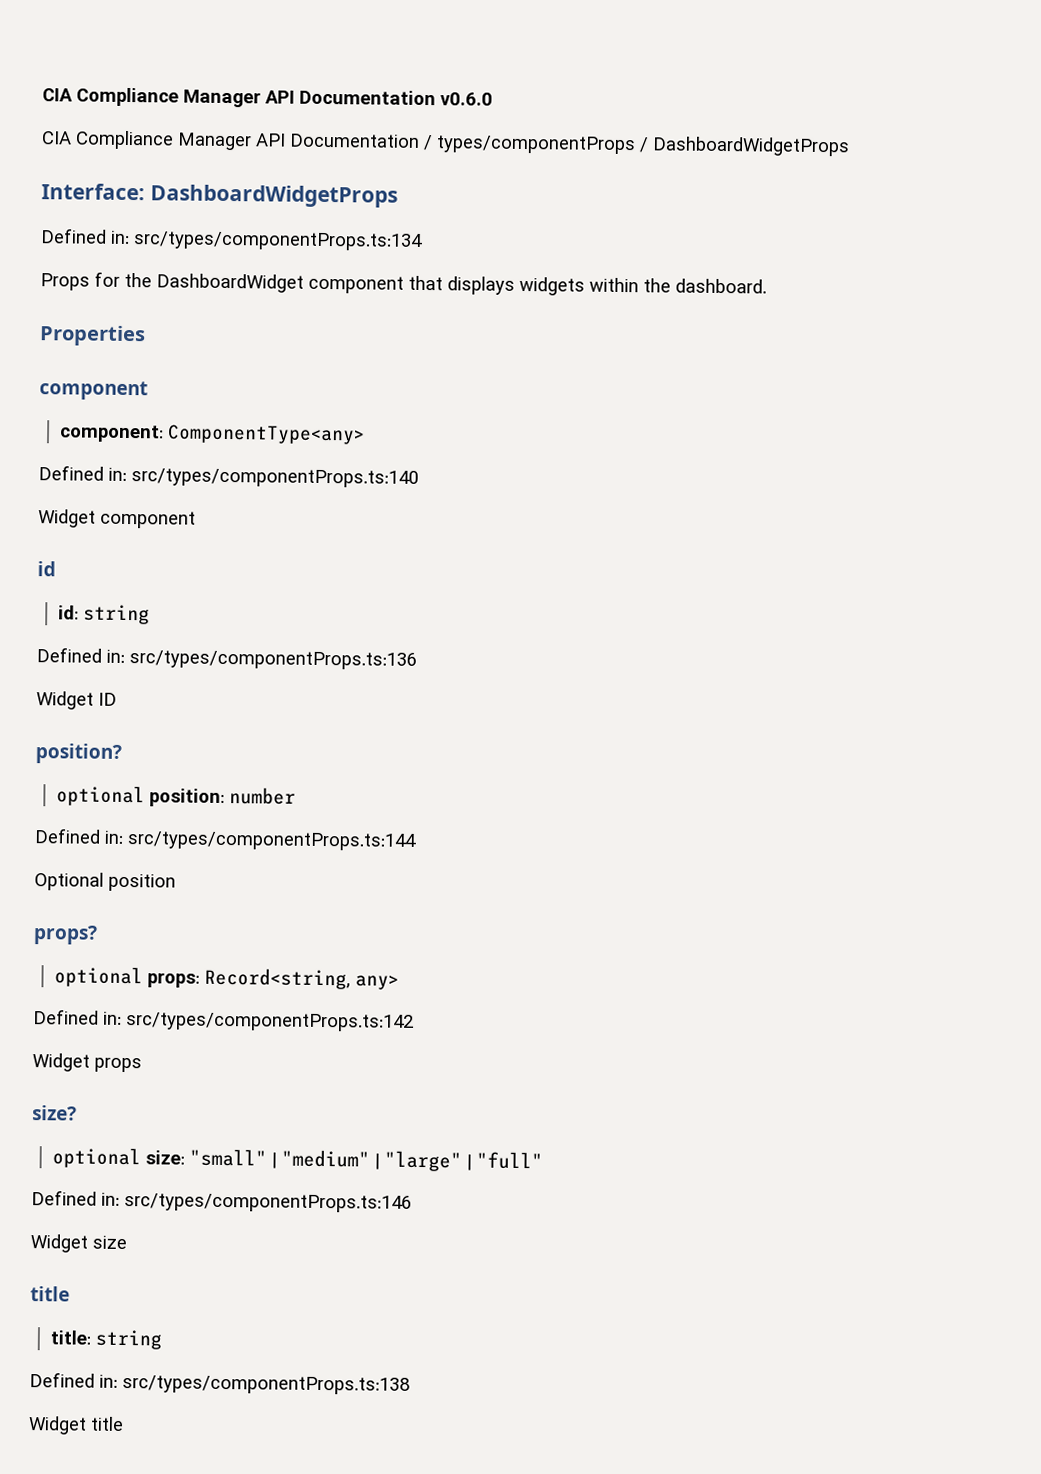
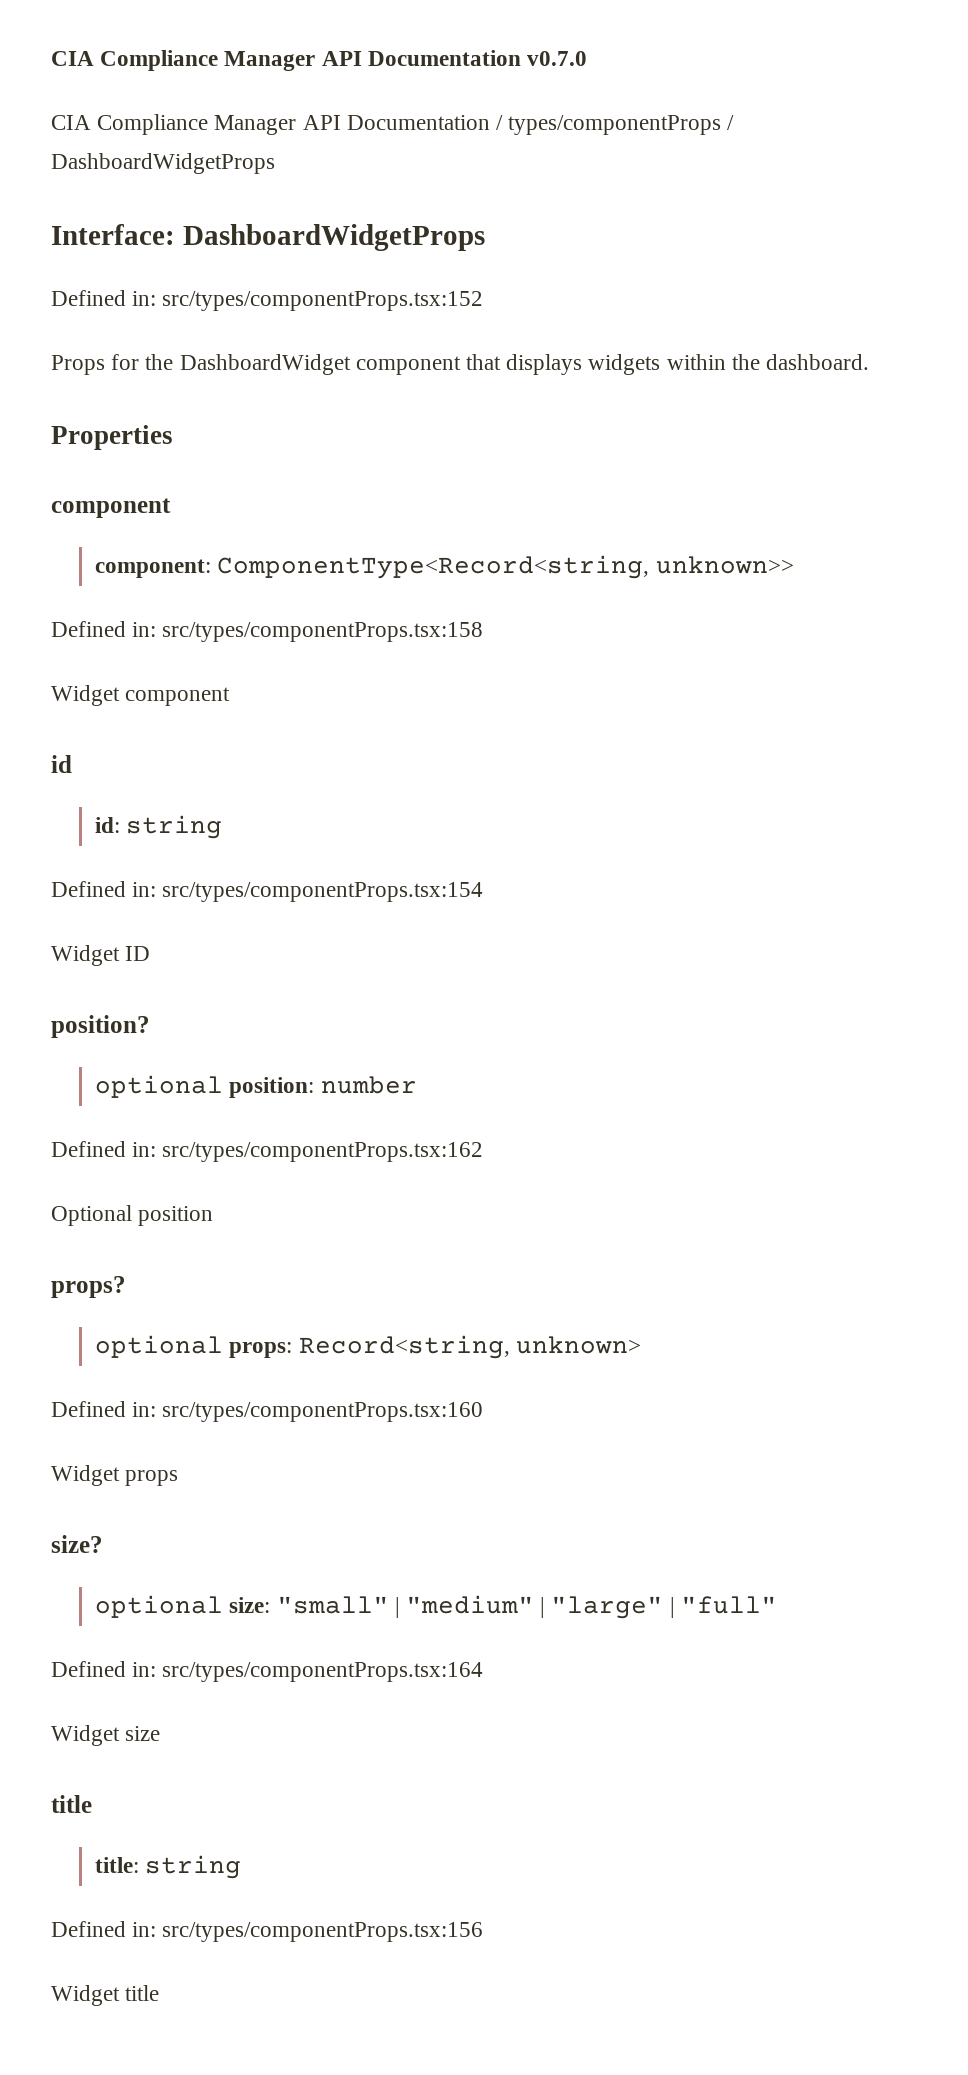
- CIA Compliance Manager API Documentation v0.6.0
+ CIA Compliance Manager API Documentation v0.7.0
- Defined in: src/types/componentProps.ts:134
+ Defined in: src/types/componentProps.tsx:152
- component: ComponentType<any>
- Defined in: src/types/componentProps.ts:140
+ component: ComponentType<Record<string, unknown>>
+ Defined in: src/types/componentProps.tsx:158
- Defined in: src/types/componentProps.ts:136
+ Defined in: src/types/componentProps.tsx:154
- Defined in: src/types/componentProps.ts:144
+ Defined in: src/types/componentProps.tsx:162
- optional props: Record<string, any>
- Defined in: src/types/componentProps.ts:142
+ optional props: Record<string, unknown>
+ Defined in: src/types/componentProps.tsx:160
- Defined in: src/types/componentProps.ts:146
+ Defined in: src/types/componentProps.tsx:164
- Defined in: src/types/componentProps.ts:138
+ Defined in: src/types/componentProps.tsx:156

